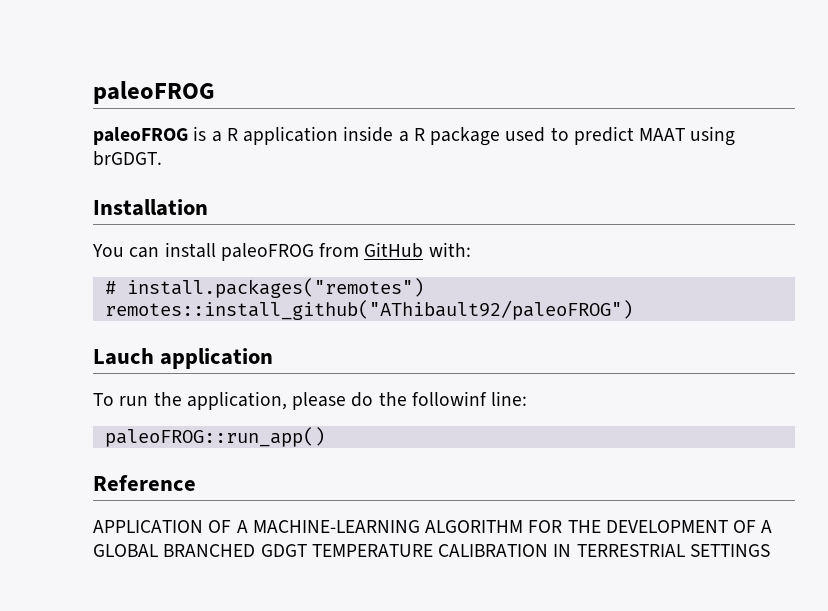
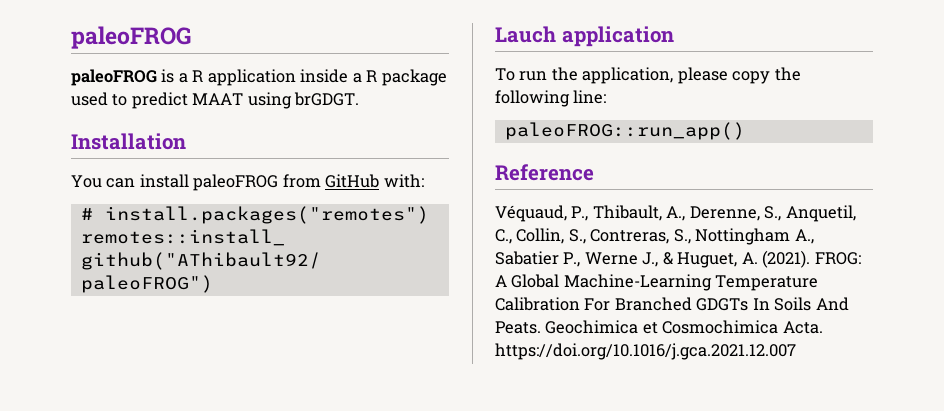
- To run the application, please do the followinf line:
+ To run the application, please copy the following line:
- APPLICATION OF A MACHINE-LEARNING ALGORITHM FOR THE DEVELOPMENT OF A GLOBAL BRANCHED GDGT TEMPERATURE CALIBRATION IN TERRESTRIAL SETTINGS
+ Véquaud, P., Thibault, A., Derenne, S., Anquetil, C., Collin, S., Contreras, S., Nottingham A., Sabatier P., Werne J., & Huguet, A. (2021). FROG: A Global Machine-Learning Temperature Calibration For Branched GDGTs In Soils And Peats. Geochimica et Cosmochimica Acta. https://doi.org/10.1016/j.gca.2021.12.007

